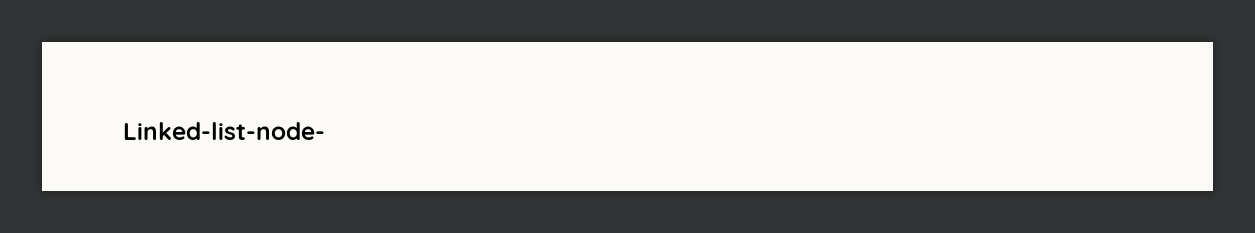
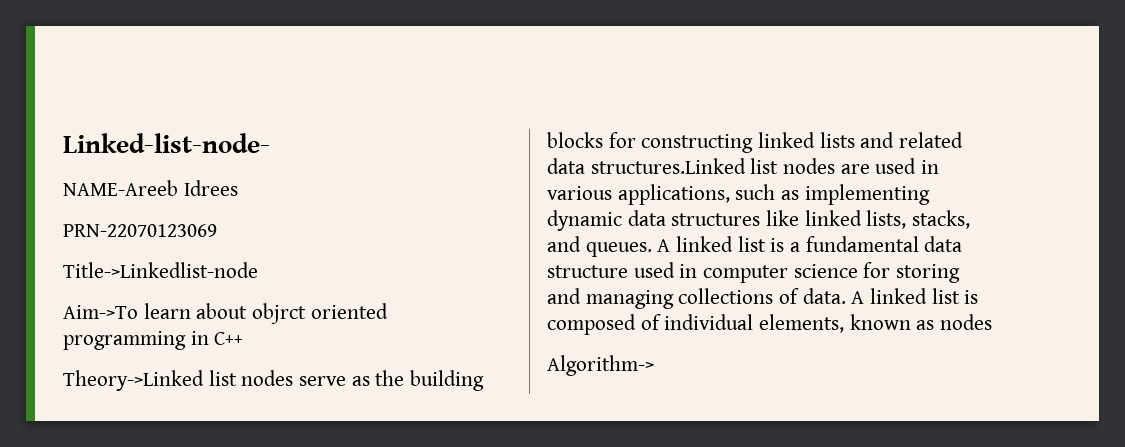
+ NAME-Areeb Idrees
+ PRN-22070123069
+ Title->Linkedlist-node
+ Aim->To learn about objrct oriented programming in C++
+ Theory->Linked list nodes serve as the building blocks for constructing linked lists and related data structures.Linked list nodes are used in various applications, such as implementing dynamic data structures like linked lists, stacks, and queues. A linked list is a fundamental data structure used in computer science for storing and managing collections of data. A linked list is composed of individual elements, known as nodes
+ Algorithm->

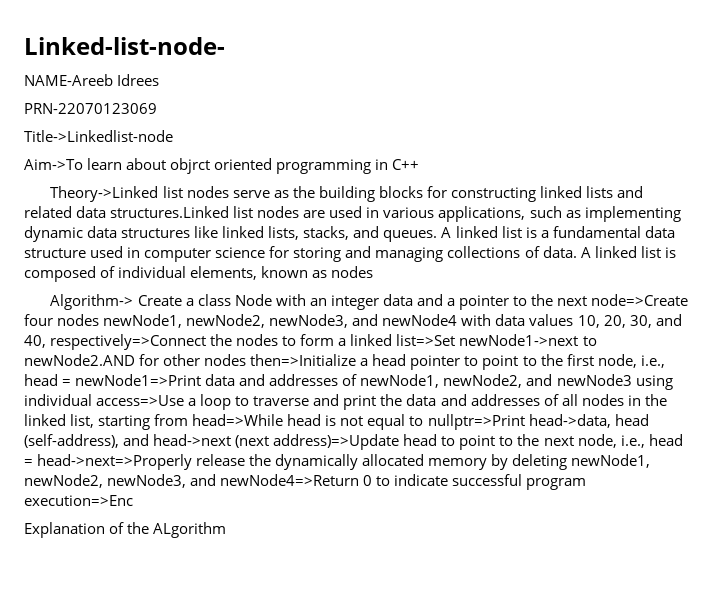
- Algorithm->
+ Algorithm-> Create a class Node with an integer data and a pointer to the next node=>Create four nodes newNode1, newNode2, newNode3, and newNode4 with data values 10, 20, 30, and 40, respectively=>Connect the nodes to form a linked list=>Set newNode1->next to newNode2.AND for other nodes then=>Initialize a head pointer to point to the first node, i.e., head = newNode1=>Print data and addresses of newNode1, newNode2, and newNode3 using individual access=>Use a loop to traverse and print the data and addresses of all nodes in the linked list, starting from head=>While head is not equal to nullptr=>Print head->data, head (self-address), and head->next (next address)=>Update head to point to the next node, i.e., head = head->next=>Properly release the dynamically allocated memory by deleting newNode1, newNode2, newNode3, and newNode4=>Return 0 to indicate successful program execution=>Enc
+ Explanation of the ALgorithm

